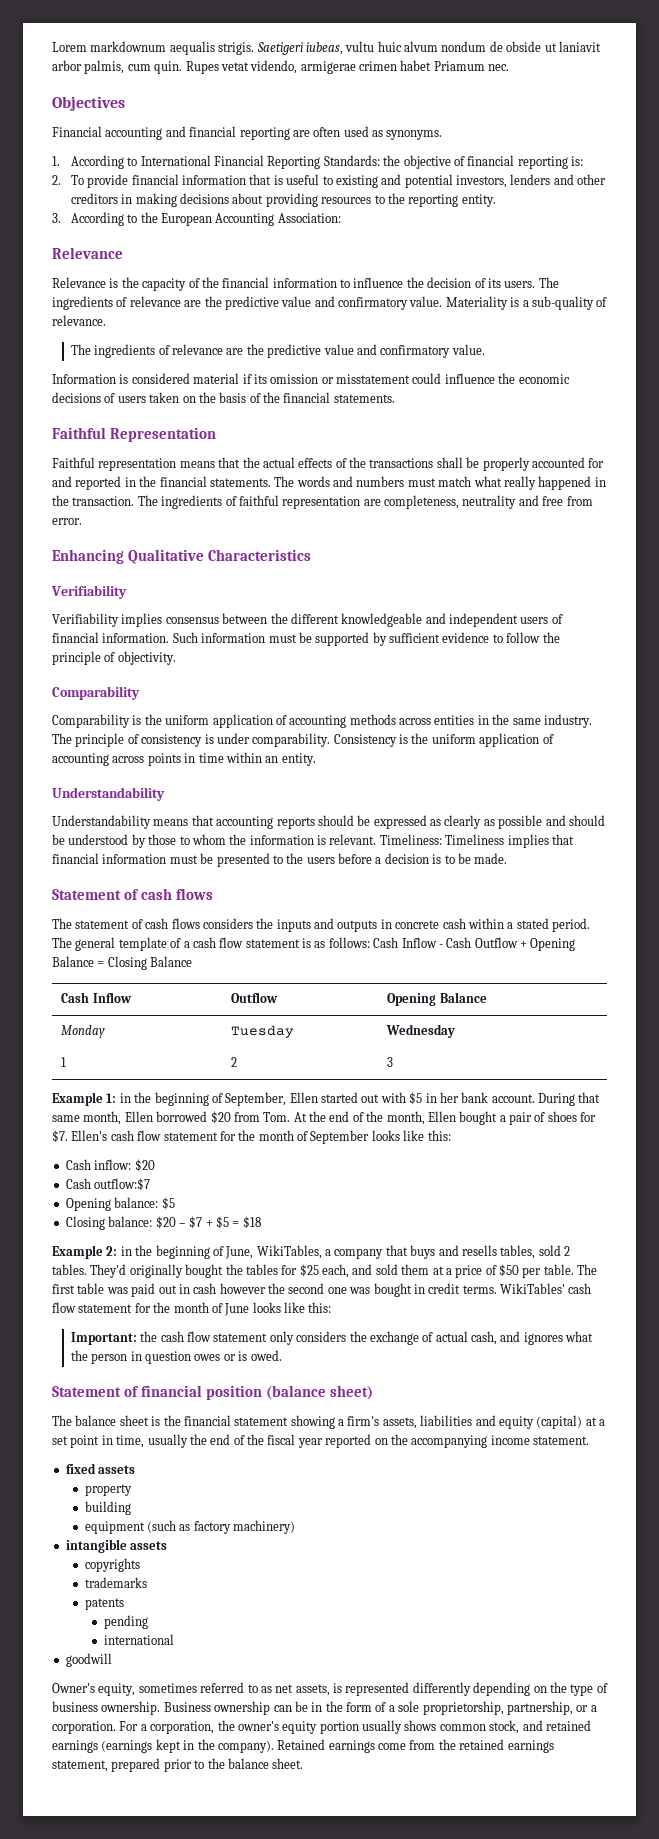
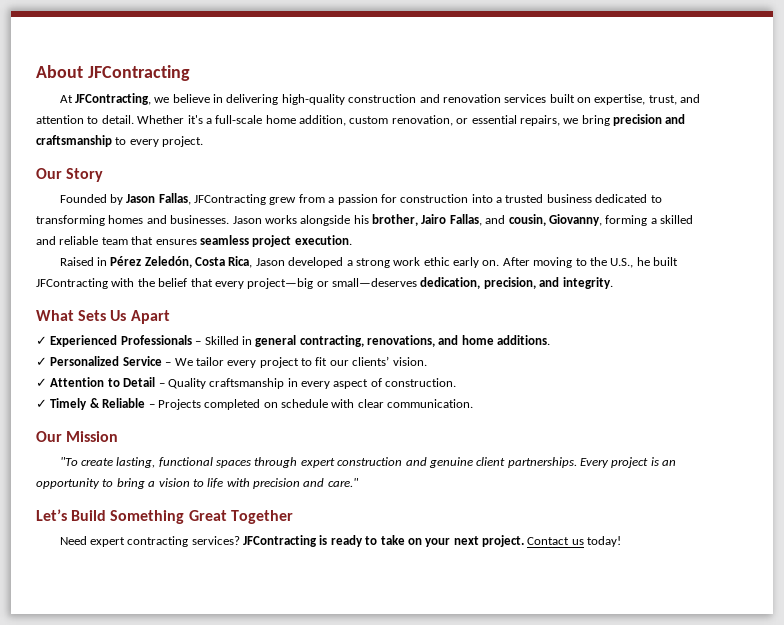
- Lorem markdownum aequalis strigis. Saetigeri iubeas, vultu huic alvum nondum de obside ut laniavit arbor palmis, cum quin. Rupes vetat videndo, armigerae crimen habet Priamum nec.
- Objectives
- Financial accounting and financial reporting are often used as synonyms.
- 1. According to International Financial Reporting Standards: the objective of financial reporting is:
- 2. To provide financial information that is useful to existing and potential investors, lenders and other creditors in making decisions about providing resources to the reporting entity.
- 3. According to the European Accounting Association:
- Relevance
- Relevance is the capacity of the financial information to influence the decision of its users. The ingredients of relevance are the predictive value and confirmatory value. Materiality is a sub-quality of relevance.
- The ingredients of relevance are the predictive value and confirmatory value.
- Information is considered material if its omission or misstatement could influence the economic decisions of users taken on the basis of the financial statements.
- Faithful Representation
- Faithful representation means that the actual effects of the transactions shall be properly accounted for and reported in the financial statements. The words and numbers must match what really happened in the transaction. The ingredients of faithful representation are completeness, neutrality and free from error.
- Enhancing Qualitative Characteristics
- Verifiability
- Verifiability implies consensus between the different knowledgeable and independent users of financial information. Such information must be supported by sufficient evidence to follow the principle of objectivity.
- Comparability
- Comparability is the uniform application of accounting methods across entities in the same industry. The principle of consistency is under comparability. Consistency is the uniform application of accounting across points in time within an entity.
- Understandability
- Understandability means that accounting reports should be expressed as clearly as possible and should be understood by those to whom the information is relevant. Timeliness: Timeliness implies that financial information must be presented to the users before a decision is to be made.
- Statement of cash flows
- The statement of cash flows considers the inputs and outputs in concrete cash within a stated period. The general template of a cash flow statement is as follows: Cash Inflow - Cash Outflow + Opening Balance = Closing Balance
- Cash Inflow | Outflow | Opening Balance
- Monday | Tuesday | Wednesday
- 1 | 2 | 3
- Example 1: in the beginning of September, Ellen started out with $5 in her bank account. During that same month, Ellen borrowed $20 from Tom. At the end of the month, Ellen bought a pair of shoes for $7. Ellen's cash flow statement for the month of September looks like this:
- Cash inflow: $20
- Cash outflow:$7
- Opening balance: $5
- Closing balance: $20 – $7 + $5 = $18
- Example 2: in the beginning of June, WikiTables, a company that buys and resells tables, sold 2 tables. They'd originally bought the tables for $25 each, and sold them at a price of $50 per table. The first table was paid out in cash however the second one was bought in credit terms. WikiTables' cash flow statement for the month of June looks like this:
- Important: the cash flow statement only considers the exchange of actual cash, and ignores what the person in question owes or is owed.
- Statement of financial position (balance sheet)
- The balance sheet is the financial statement showing a firm's assets, liabilities and equity (capital) at a set point in time, usually the end of the fiscal year reported on the accompanying income statement.
- fixed assets
- property
- building
- equipment (such as factory machinery)
- intangible assets
- copyrights
- trademarks
- patents
- pending
- international
- goodwill
- Owner's equity, sometimes referred to as net assets, is represented differently depending on the type of business ownership. Business ownership can be in the form of a sole proprietorship, partnership, or a corporation. For a corporation, the owner's equity portion usually shows common stock, and retained earnings (earnings kept in the company). Retained earnings come from the retained earnings statement, prepared prior to the balance sheet.
+ About JFContracting
+ At JFContracting, we believe in delivering high-quality construction and renovation services built on expertise, trust, and attention to detail. Whether it's a full-scale home addition, custom renovation, or essential repairs, we bring precision and craftsmanship to every project.
+ Our Story
+ Founded by Jason Fallas, JFContracting grew from a passion for construction into a trusted business dedicated to transforming homes and businesses. Jason works alongside his brother, Jairo Fallas, and cousin, Giovanny, forming a skilled and reliable team that ensures seamless project execution.
+ Raised in Pérez Zeledón, Costa Rica, Jason developed a strong work ethic early on. After moving to the U.S., he built JFContracting with the belief that every project—big or small—deserves dedication, precision, and integrity.
+ What Sets Us Apart
+ ✓ Experienced Professionals – Skilled in general contracting, renovations, and home additions.
+ ✓ Personalized Service – We tailor every project to fit our clients’ vision.
+ ✓ Attention to Detail – Quality craftsmanship in every aspect of construction.
+ ✓ Timely & Reliable – Projects completed on schedule with clear communication.
+ Our Mission
+ "To create lasting, functional spaces through expert construction and genuine client partnerships. Every project is an opportunity to bring a vision to life with precision and care."
+ Let’s Build Something Great Together
+ Need expert contracting services? JFContracting is ready to take on your next project. Contact us today!

